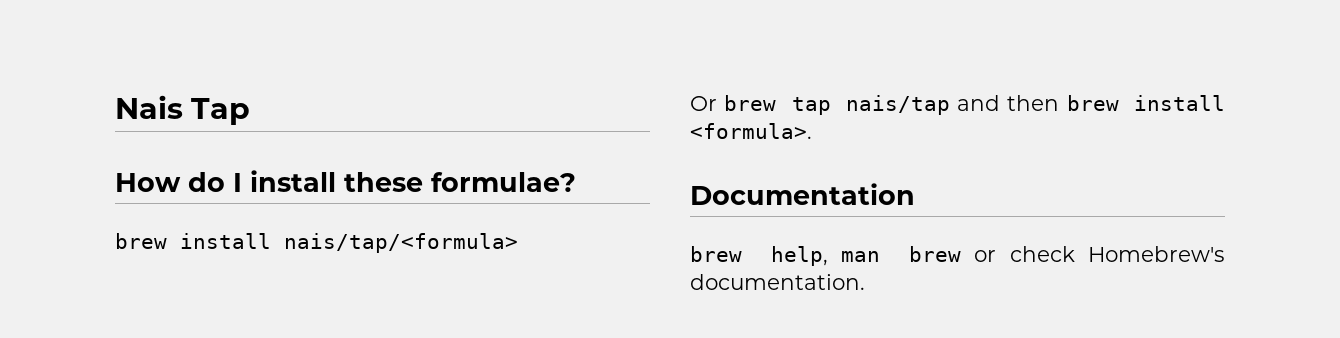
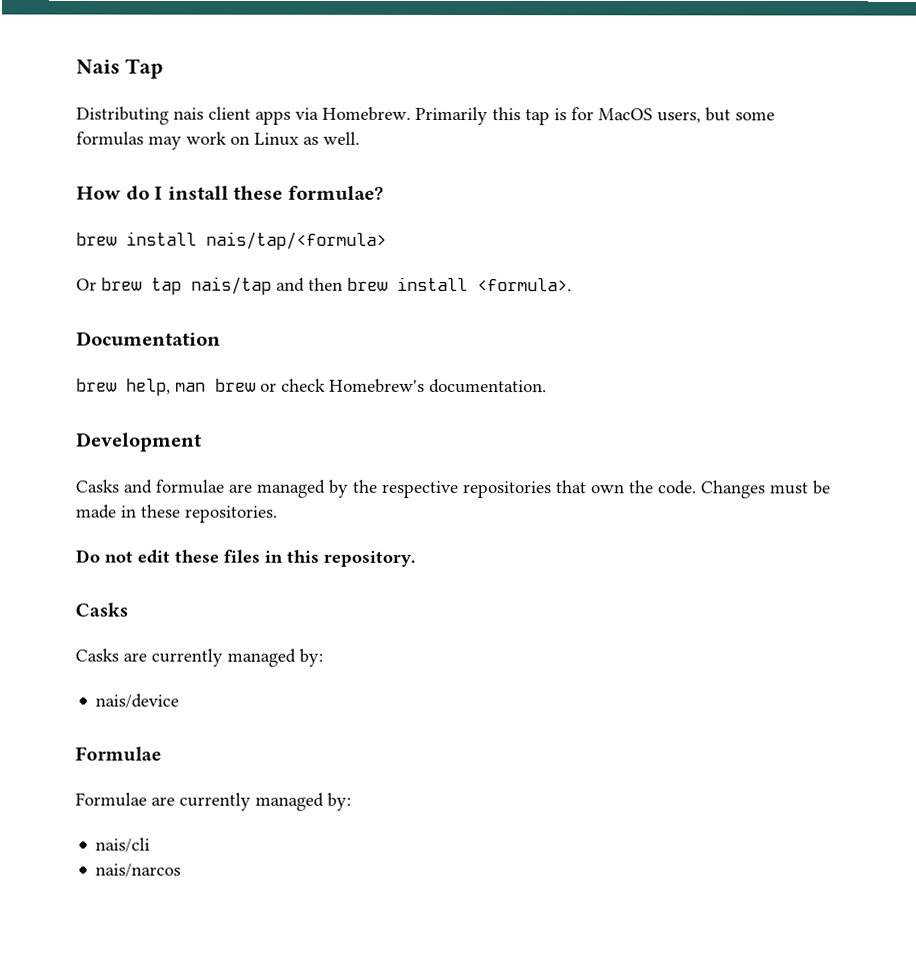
+ Distributing nais client apps via Homebrew. Primarily this tap is for MacOS users, but some formulas may work on Linux as well.
+ Development
+ Casks and formulae are managed by the respective repositories that own the code. Changes must be made in these repositories.
+ Do not edit these files in this repository.
+ Casks
+ Casks are currently managed by:
+ nais/device
+ Formulae
+ Formulae are currently managed by:
+ nais/cli
+ nais/narcos

